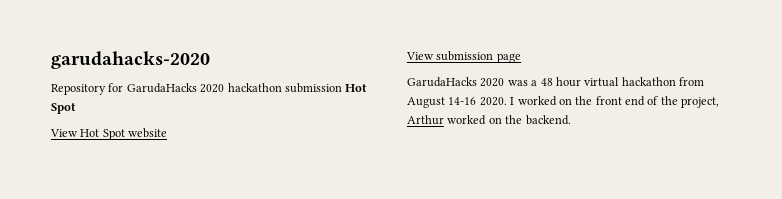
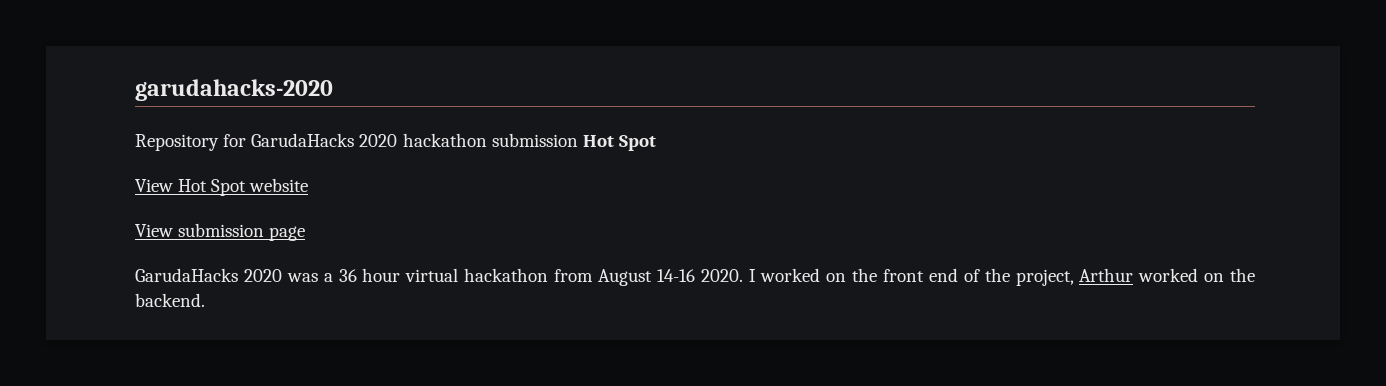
- GarudaHacks 2020 was a 48 hour virtual hackathon from August 14-16 2020.
+ GarudaHacks 2020 was a 36 hour virtual hackathon from August 14-16 2020.

